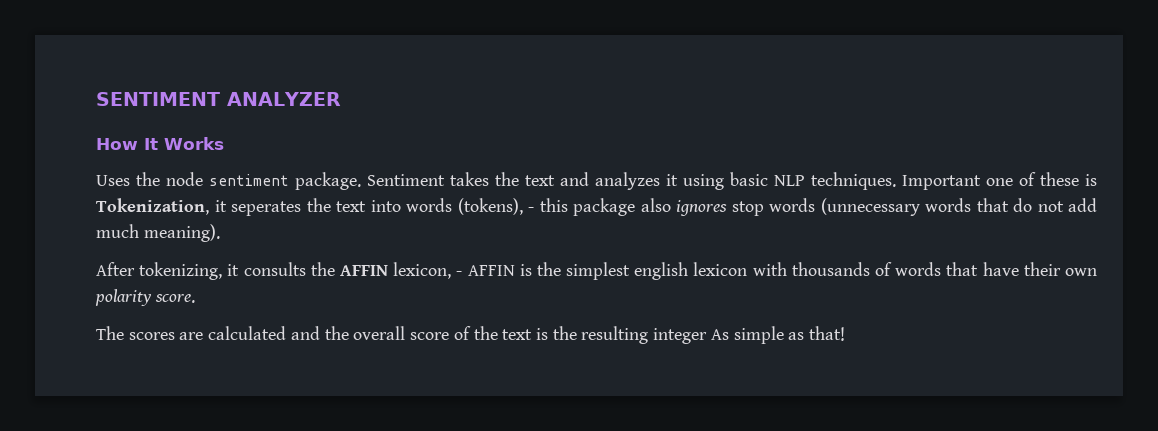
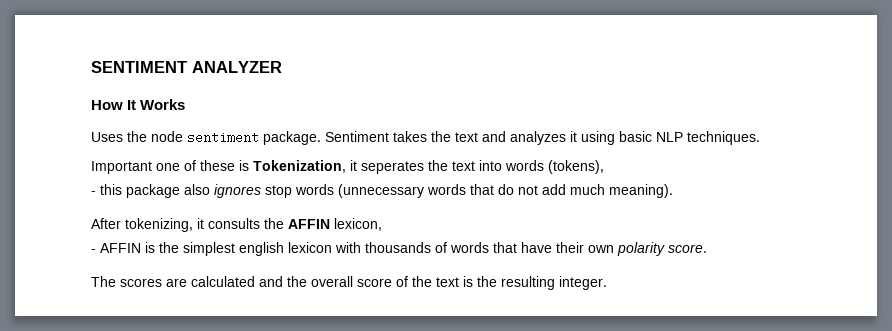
- Sentiment takes the text and analyzes it using basic NLP techniques. Important one of these is Tokenization, it seperates the text into words (tokens), - this package also ignores stop words (unnecessary words that do not add much meaning).
+ Sentiment takes the text and analyzes it using basic NLP techniques.
+ Important one of these is Tokenization, it seperates the text into words (tokens),
+ - this package also ignores stop words (unnecessary words that do not add much meaning).
- After tokenizing, it consults the AFFIN lexicon, - AFFIN is the simplest english lexicon with thousands of words that have their own polarity score.
+ After tokenizing, it consults the AFFIN lexicon,
+ - AFFIN is the simplest english lexicon with thousands of words that have their own polarity score.
- The scores are calculated and the overall score of the text is the resulting integer As simple as that!
+ The scores are calculated and the overall score of the text is the resulting integer.

